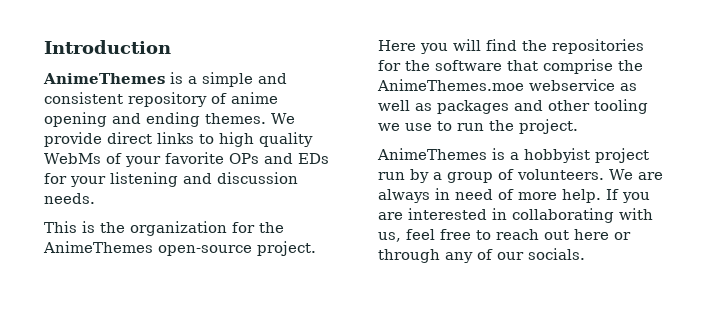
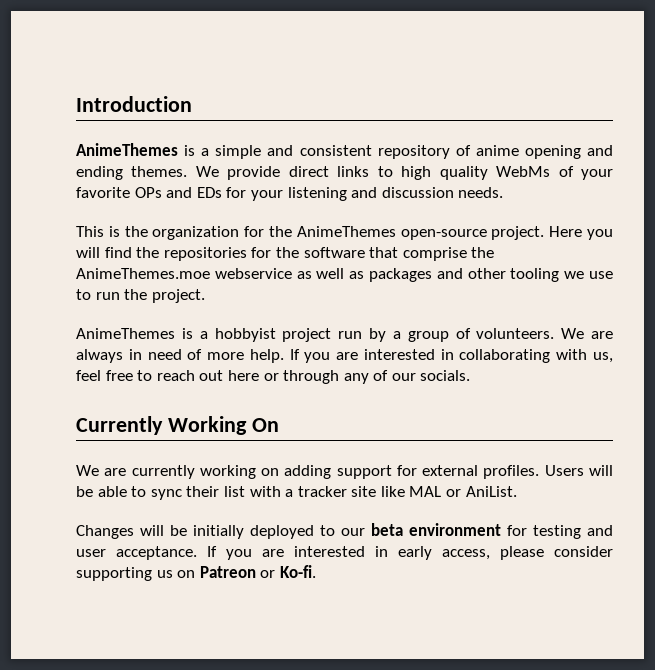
+ Currently Working On
+ We are currently working on adding support for external profiles. Users will be able to sync their list with a tracker site like MAL or AniList.
+ Changes will be initially deployed to our beta environment for testing and user acceptance. If you are interested in early access, please consider supporting us on Patreon or Ko-fi.

